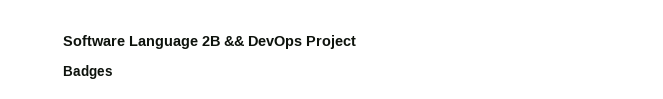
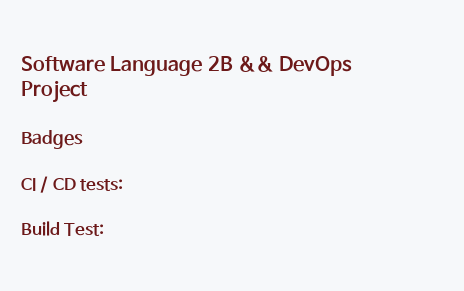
+ CI / CD tests:
+ Build Test:

